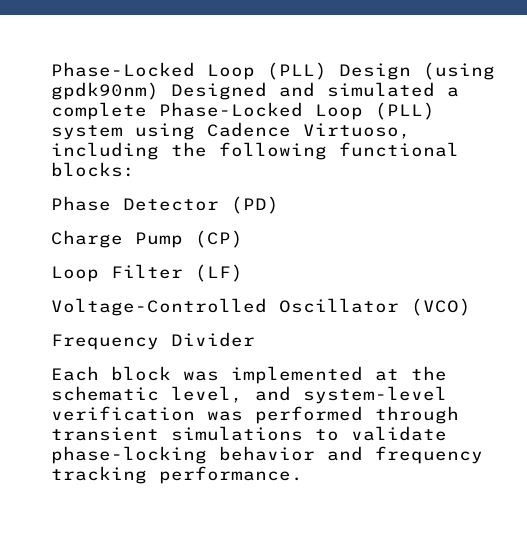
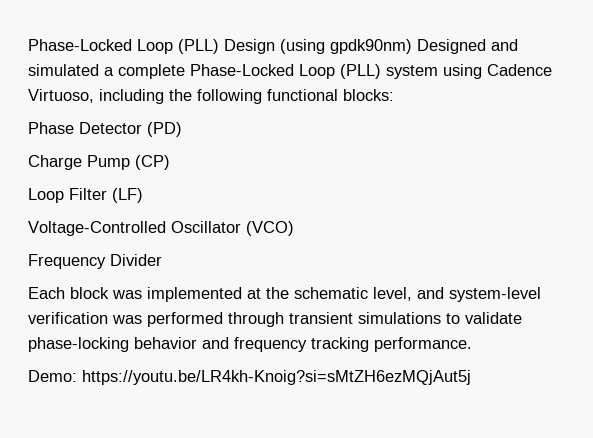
+ Demo: https://youtu.be/LR4kh-Knoig?si=sMtZH6ezMQjAut5j

